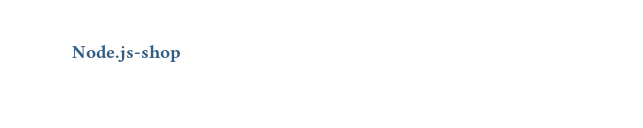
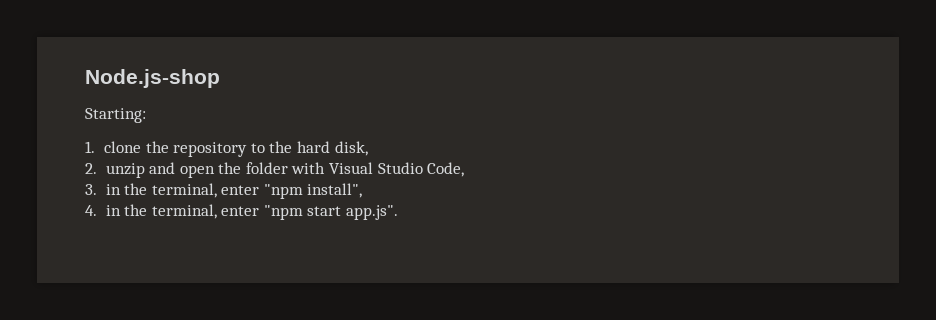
+ Starting:
+ 1. clone the repository to the hard disk,
+ 2. unzip and open the folder with Visual Studio Code,
+ 3. in the terminal, enter "npm install",
+ 4. in the terminal, enter "npm start app.js".

